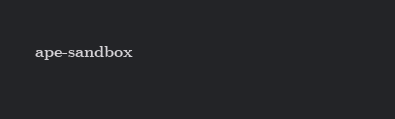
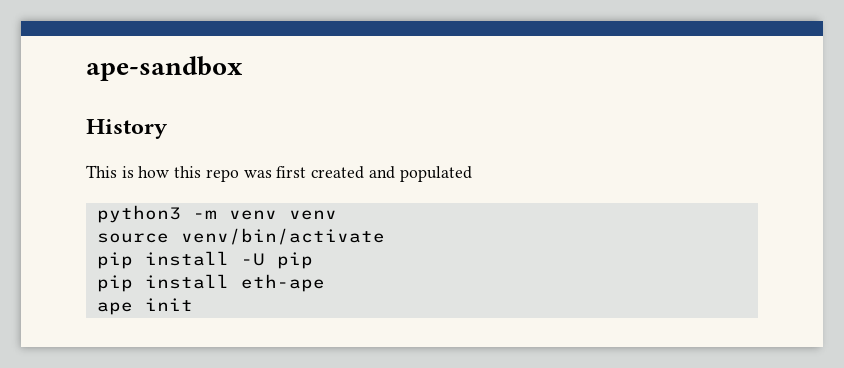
+ History
+ This is how this repo was first created and populated
+ python3 -m venv venv
+ source venv/bin/activate
+ pip install -U pip
+ pip install eth-ape
+ ape init

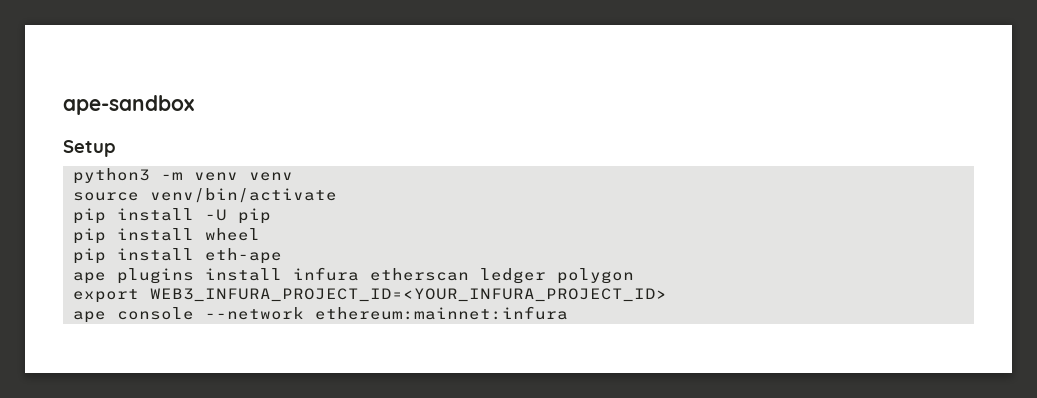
- History
- This is how this repo was first created and populated
+ Setup
+ pip install wheel
- ape init
+ ape plugins install infura etherscan ledger polygon
+ export WEB3_INFURA_PROJECT_ID=<YOUR_INFURA_PROJECT_ID>
+ ape console --network ethereum:mainnet:infura

